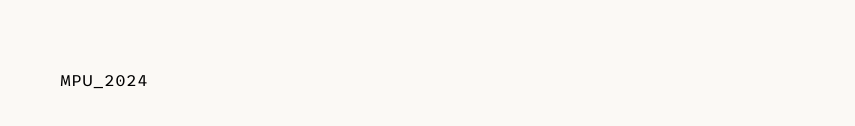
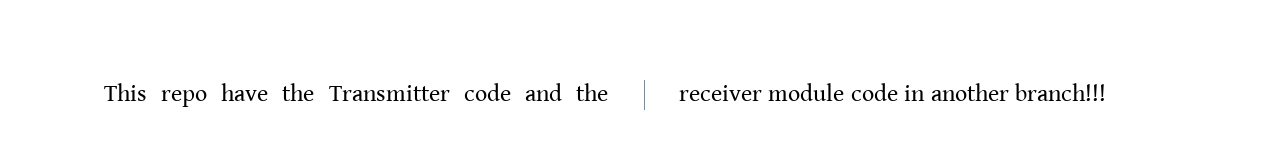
- MPU_2024
+ This repo have the Transmitter code and the receiver module code in another branch!!!

